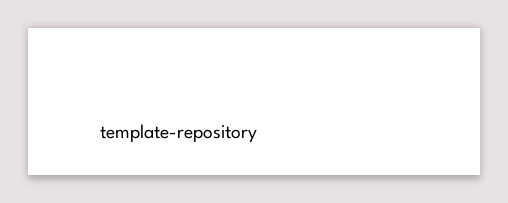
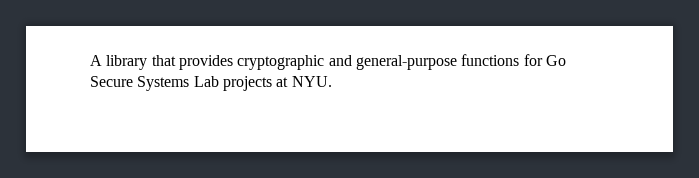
- template-repository
+ A library that provides cryptographic and general-purpose functions for Go Secure Systems Lab projects at NYU.

